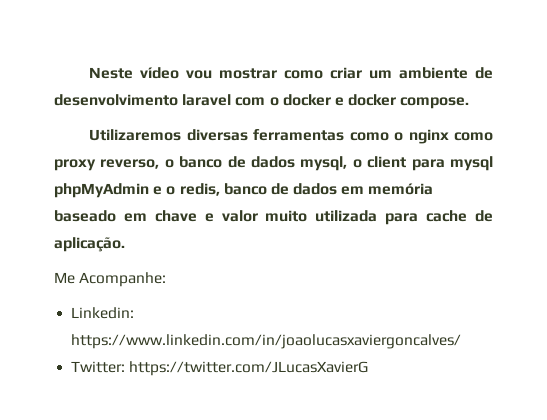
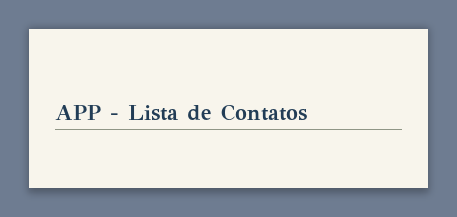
- Neste vídeo vou mostrar como criar um ambiente de desenvolvimento laravel com o docker e docker compose.
- Utilizaremos diversas ferramentas como o nginx como proxy reverso, o banco de dados mysql, o client para mysql phpMyAdmin e o redis, banco de dados em memória baseado em chave e valor muito utilizada para cache de aplicação.
- Me Acompanhe:
- Linkedin: https://www.linkedin.com/in/joaolucasxaviergoncalves/
- Twitter: https://twitter.com/JLucasXavierG
+ APP - Lista de Contatos

